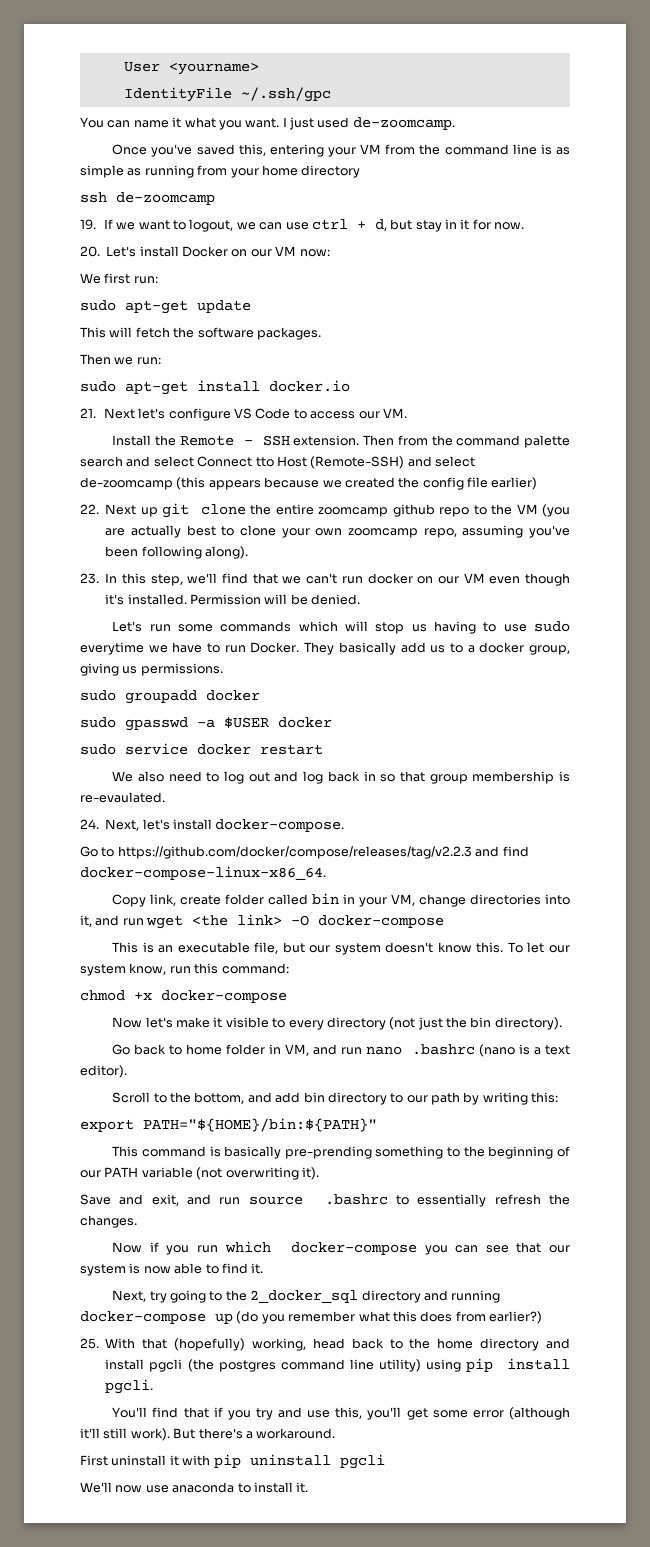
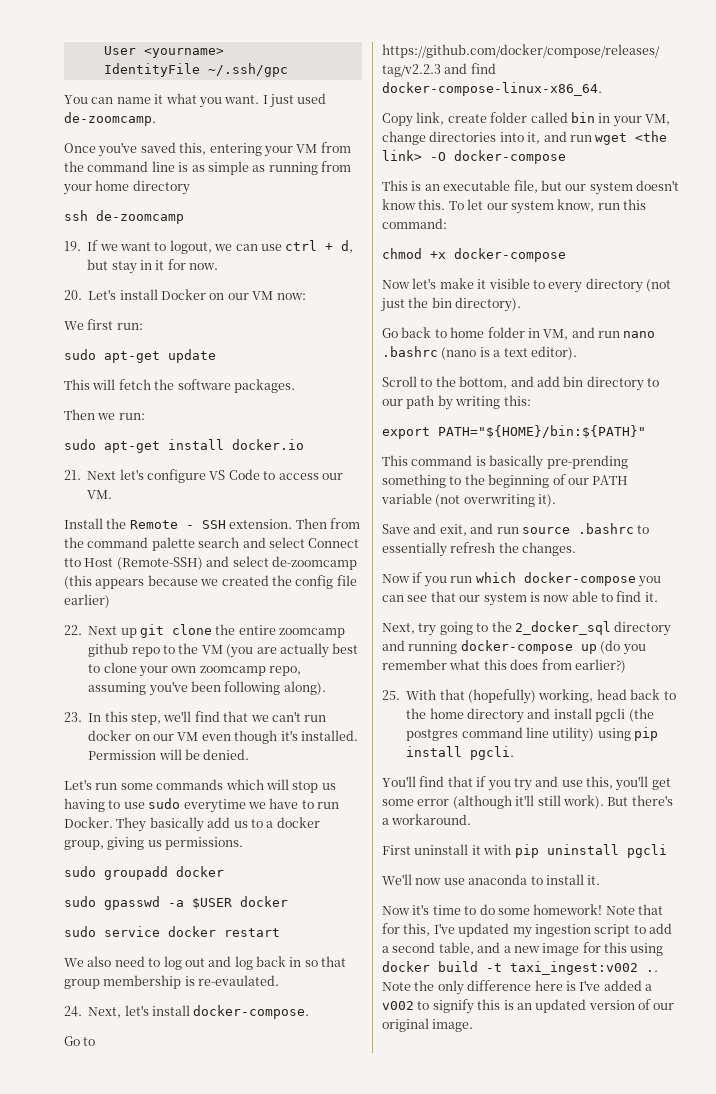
+ Now it's time to do some homework! Note that for this, I've updated my ingestion script to add a second table, and a new image for this using docker build -t taxi_ingest:v002 .. Note the only difference here is I've added a v002 to signify this is an updated version of our original image.

